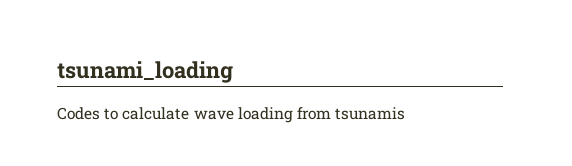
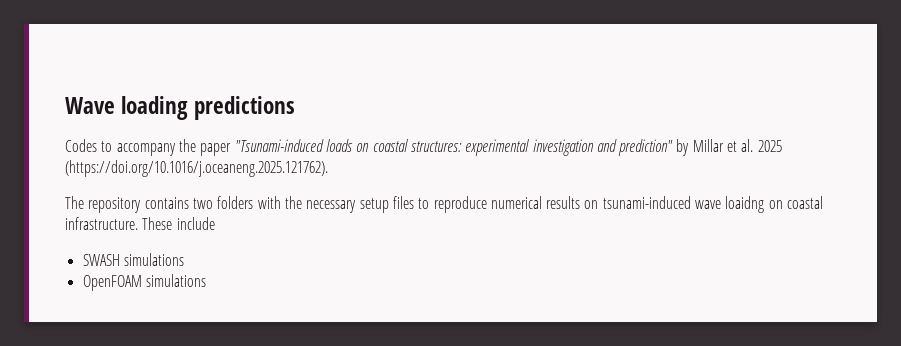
- tsunami_loading
+ Wave loading predictions
- Codes to calculate wave loading from tsunamis
+ Codes to accompany the paper "Tsunami-induced loads on coastal structures: experimental investigation and prediction" by Millar et al. 2025 (https://doi.org/10.1016/j.oceaneng.2025.121762).
+ The repository contains two folders with the necessary setup files to reproduce numerical results on tsunami-induced wave loaidng on coastal infrastructure. These include
+ SWASH simulations
+ OpenFOAM simulations

